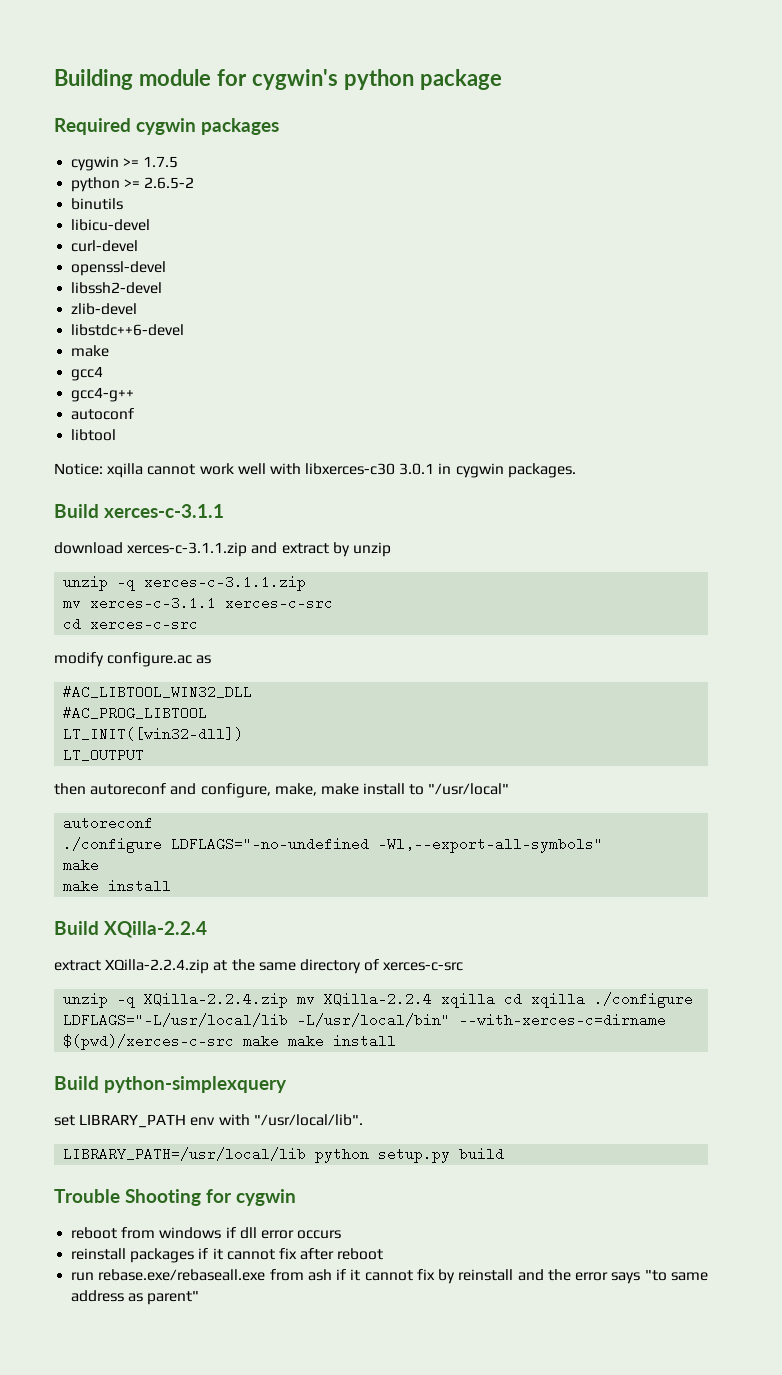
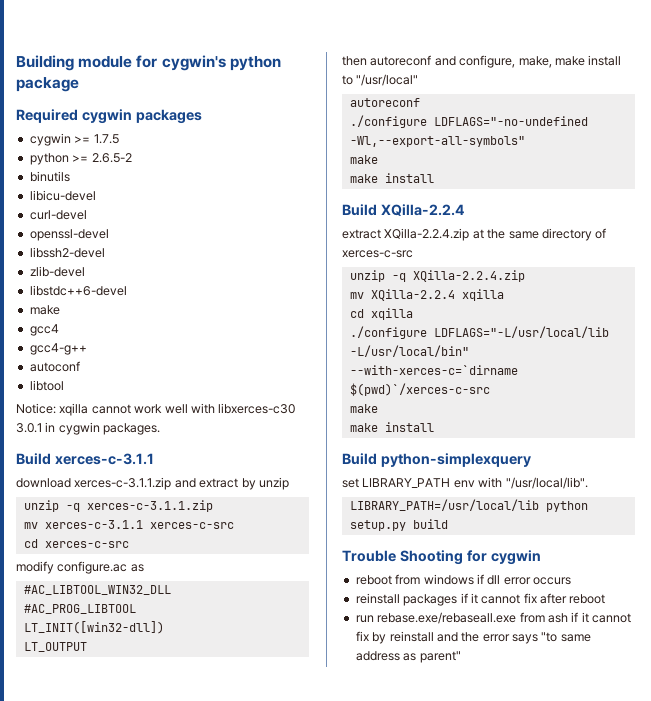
- unzip -q XQilla-2.2.4.zip mv XQilla-2.2.4 xqilla cd xqilla ./configure LDFLAGS="-L/usr/local/lib -L/usr/local/bin" --with-xerces-c=dirname $(pwd)/xerces-c-src make make install
+ unzip -q XQilla-2.2.4.zip
+ mv XQilla-2.2.4 xqilla
+ cd xqilla
+ ./configure LDFLAGS="-L/usr/local/lib -L/usr/local/bin" --with-xerces-c=`dirname $(pwd)`/xerces-c-src
+ make
+ make install

